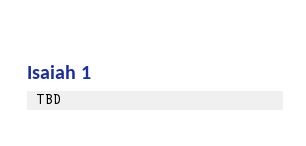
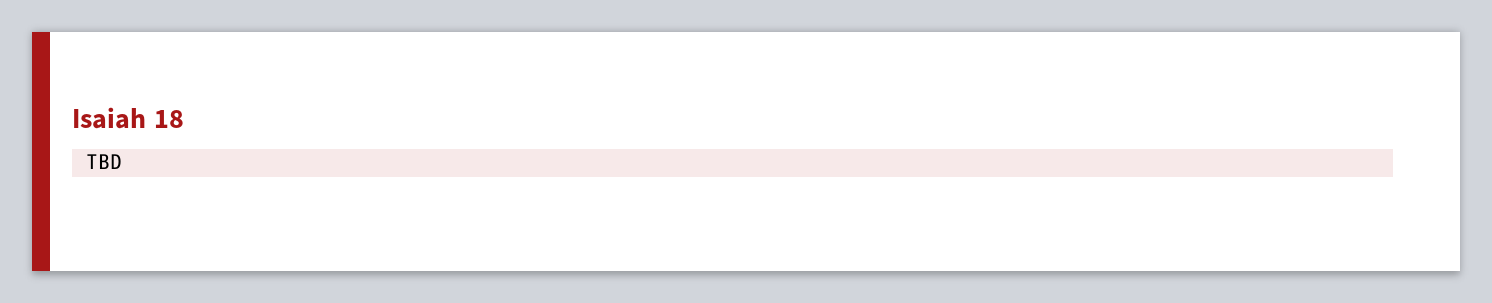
- Isaiah 1
+ Isaiah 18

